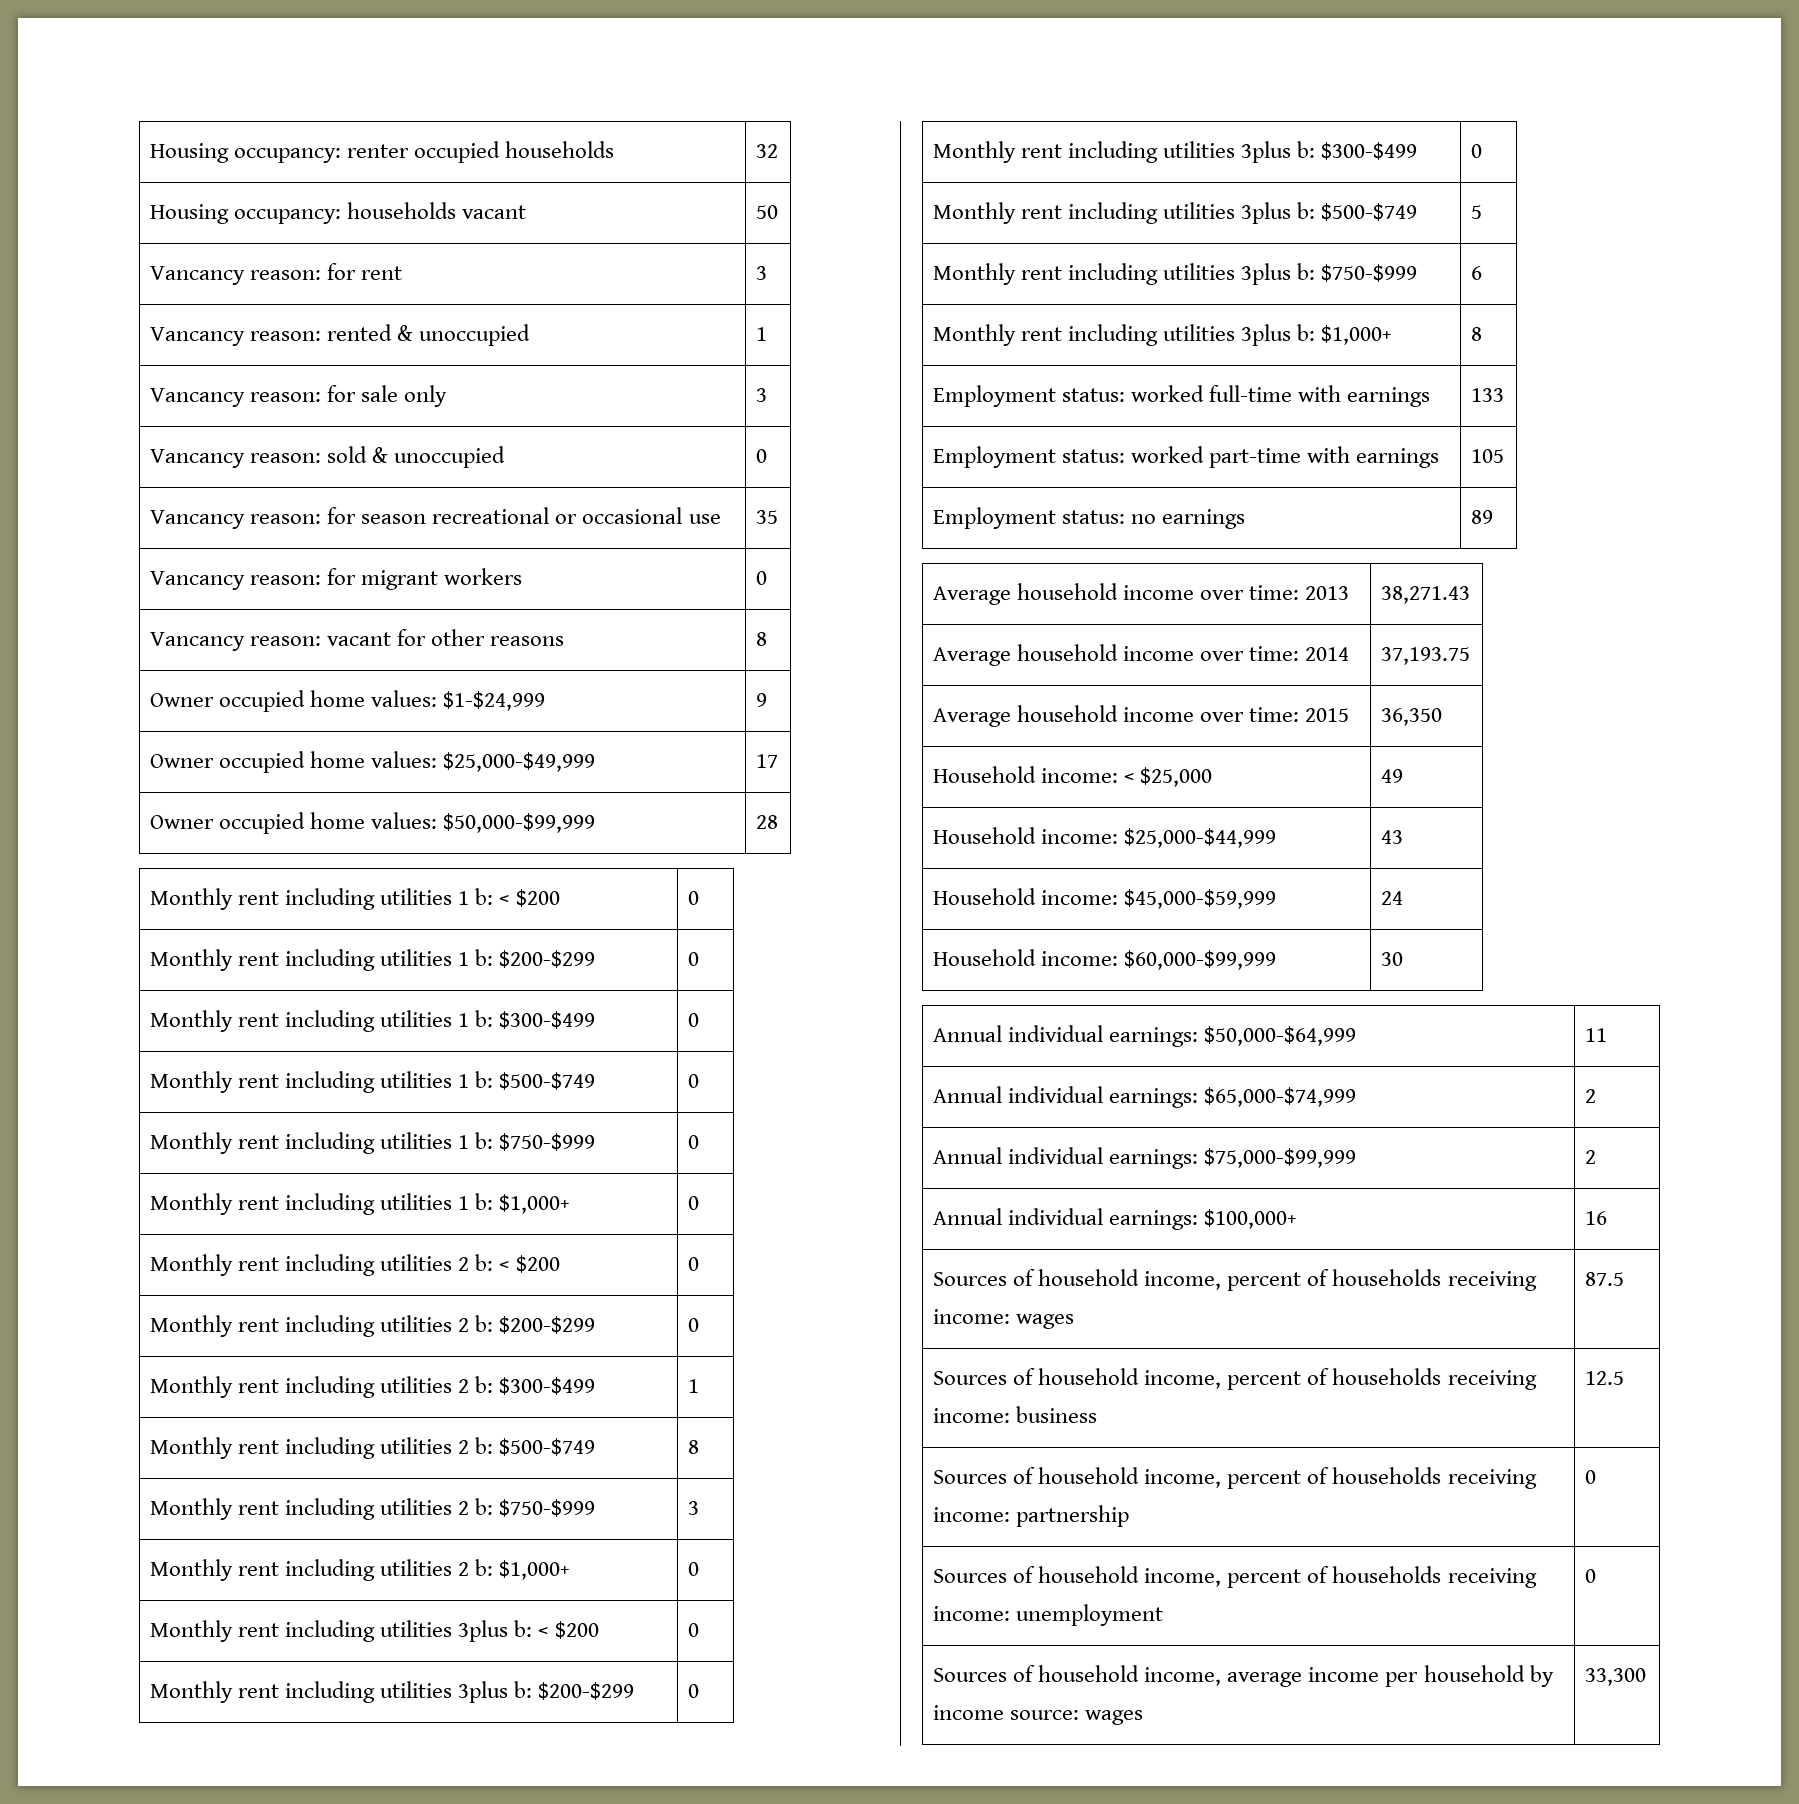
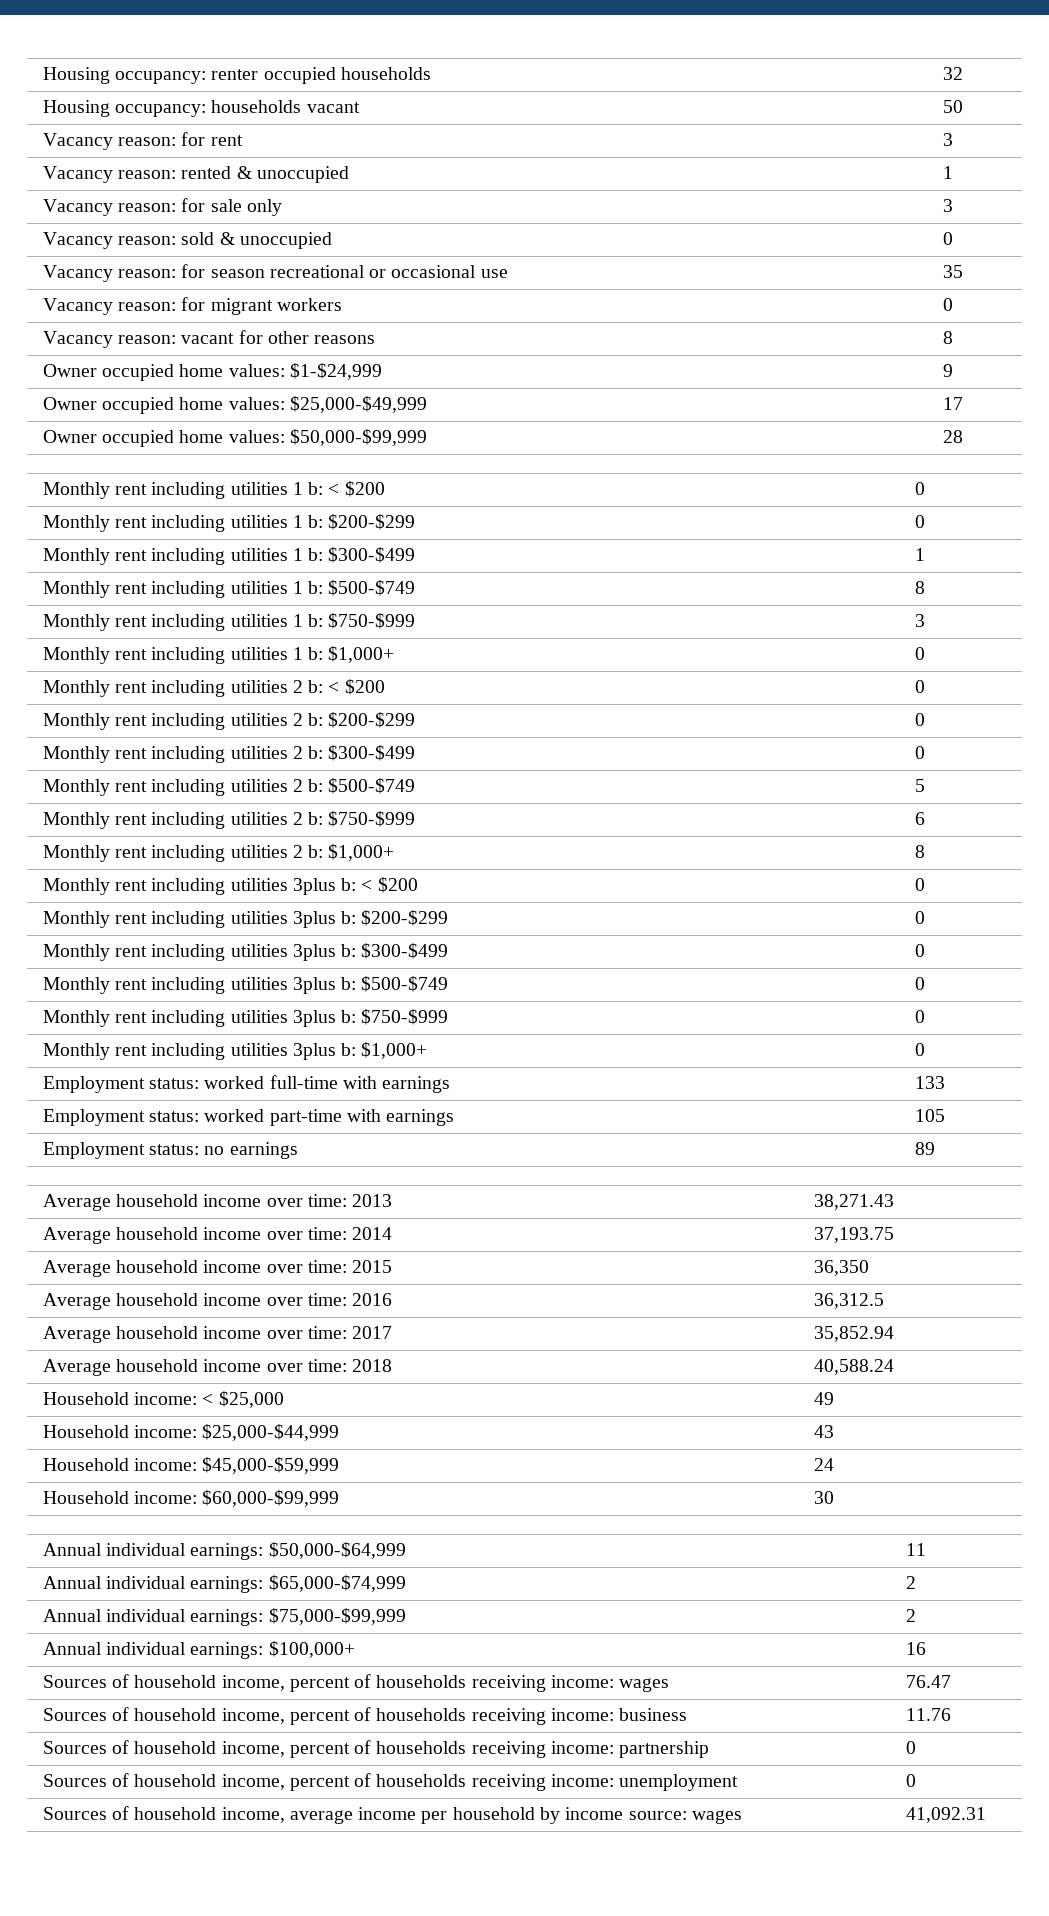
- Vancancy reason: for rent | 3
+ Vacancy reason: for rent | 3
- Vancancy reason: rented & unoccupied | 1
+ Vacancy reason: rented & unoccupied | 1
- Vancancy reason: for sale only | 3
+ Vacancy reason: for sale only | 3
- Vancancy reason: sold & unoccupied | 0
+ Vacancy reason: sold & unoccupied | 0
- Vancancy reason: for season recreational or occasional use | 35
+ Vacancy reason: for season recreational or occasional use | 35
- Vancancy reason: for migrant workers | 0
+ Vacancy reason: for migrant workers | 0
- Vancancy reason: vacant for other reasons | 8
+ Vacancy reason: vacant for other reasons | 8
- Monthly rent including utilities 1 b: $300-$499 | 0
+ Monthly rent including utilities 1 b: $300-$499 | 1
- Monthly rent including utilities 1 b: $500-$749 | 0
+ Monthly rent including utilities 1 b: $500-$749 | 8
- Monthly rent including utilities 1 b: $750-$999 | 0
+ Monthly rent including utilities 1 b: $750-$999 | 3
- Monthly rent including utilities 2 b: $300-$499 | 1
+ Monthly rent including utilities 2 b: $300-$499 | 0
- Monthly rent including utilities 2 b: $500-$749 | 8
+ Monthly rent including utilities 2 b: $500-$749 | 5
- Monthly rent including utilities 2 b: $750-$999 | 3
+ Monthly rent including utilities 2 b: $750-$999 | 6
- Monthly rent including utilities 2 b: $1,000+ | 0
+ Monthly rent including utilities 2 b: $1,000+ | 8
- Monthly rent including utilities 3plus b: $500-$749 | 5
+ Monthly rent including utilities 3plus b: $500-$749 | 0
- Monthly rent including utilities 3plus b: $750-$999 | 6
+ Monthly rent including utilities 3plus b: $750-$999 | 0
- Monthly rent including utilities 3plus b: $1,000+ | 8
+ Monthly rent including utilities 3plus b: $1,000+ | 0
+ Average household income over time: 2016 | 36,312.5
+ Average household income over time: 2017 | 35,852.94
+ Average household income over time: 2018 | 40,588.24
- Sources of household income, percent of households receiving income: wages | 87.5
+ Sources of household income, percent of households receiving income: wages | 76.47
- Sources of household income, percent of households receiving income: business | 12.5
+ Sources of household income, percent of households receiving income: business | 11.76
- Sources of household income, average income per household by income source: wages | 33,300
+ Sources of household income, average income per household by income source: wages | 41,092.31

